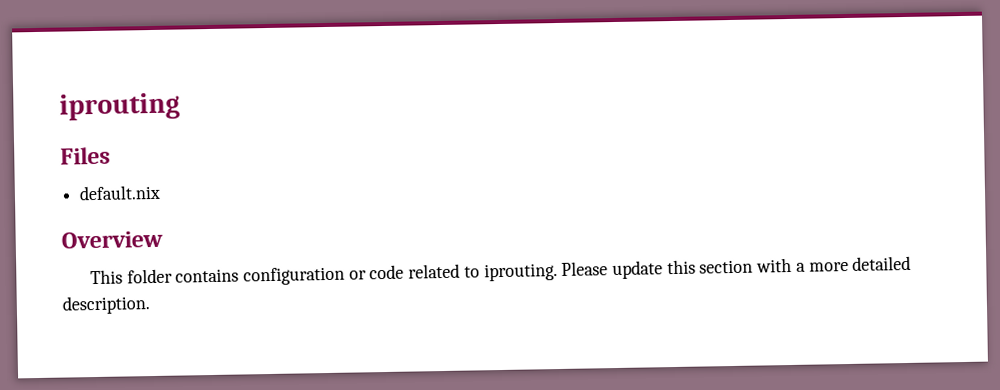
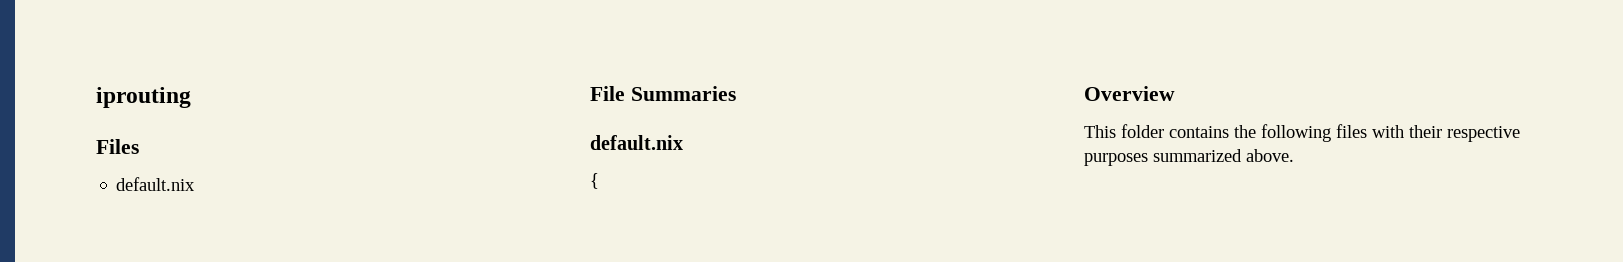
+ File Summaries
+ default.nix
+ {
- This folder contains configuration or code related to iprouting. Please update this section with a more detailed description.
+ This folder contains the following files with their respective purposes summarized above.

